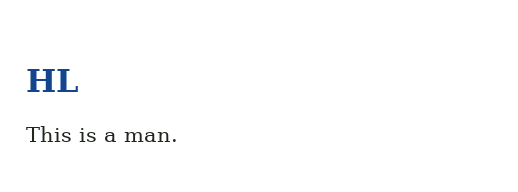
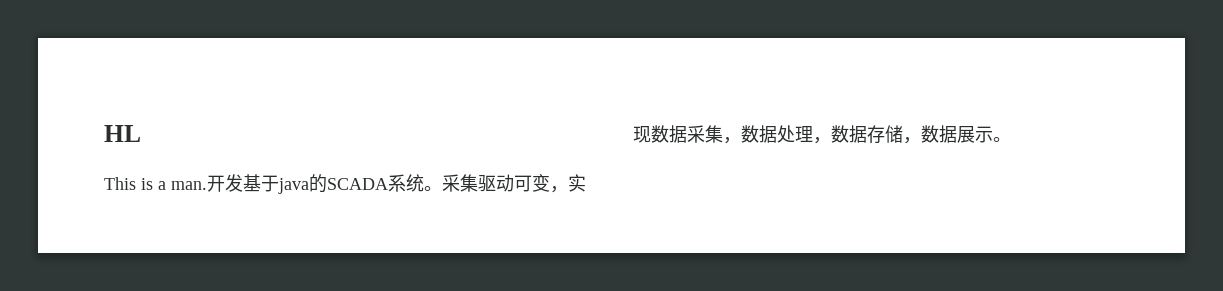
+ 开发基于java的SCADA系统。采集驱动可变，实现数据采集，数据处理，数据存储，数据展示。

